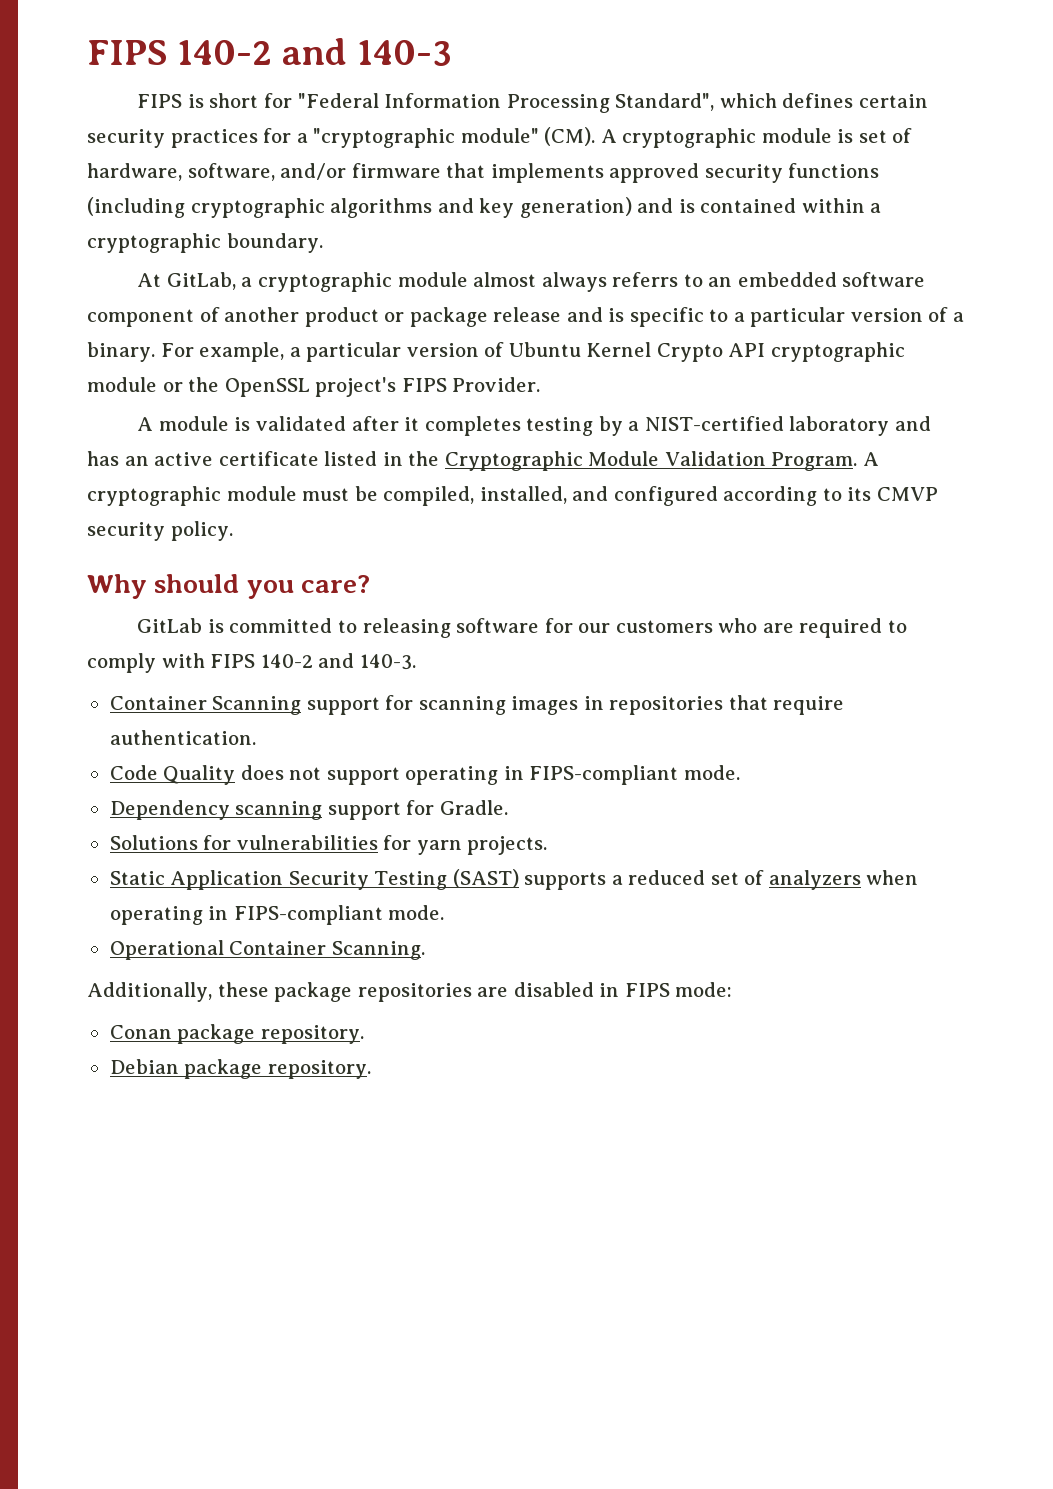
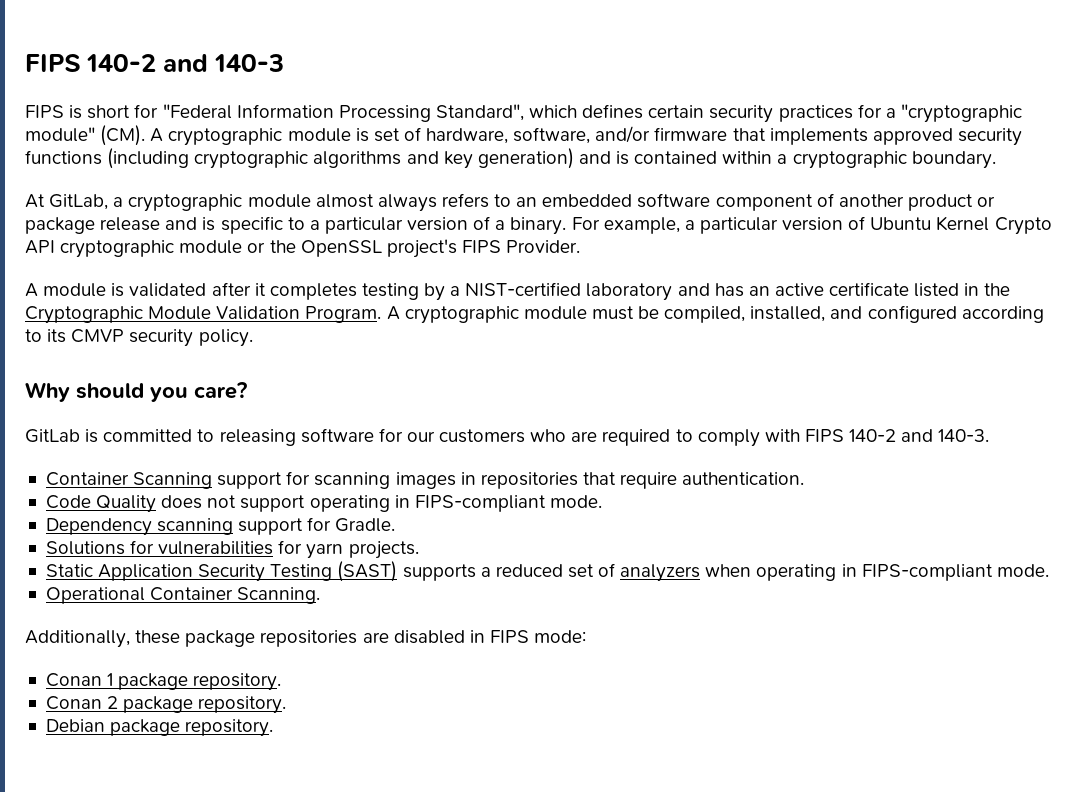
- At GitLab, a cryptographic module almost always referrs to an embedded software component of another product or package release and is specific to a particular version of a binary.
+ At GitLab, a cryptographic module almost always refers to an embedded software component of another product or package release and is specific to a particular version of a binary.
- Conan package repository.
+ Conan 1 package repository.
+ Conan 2 package repository.

